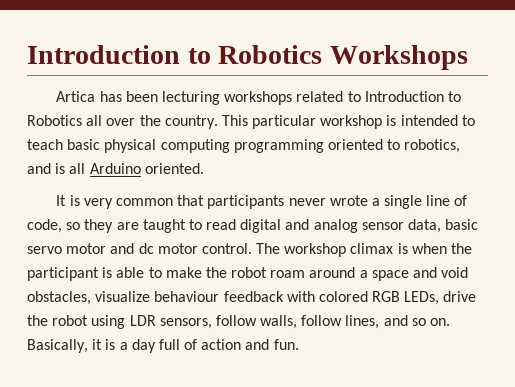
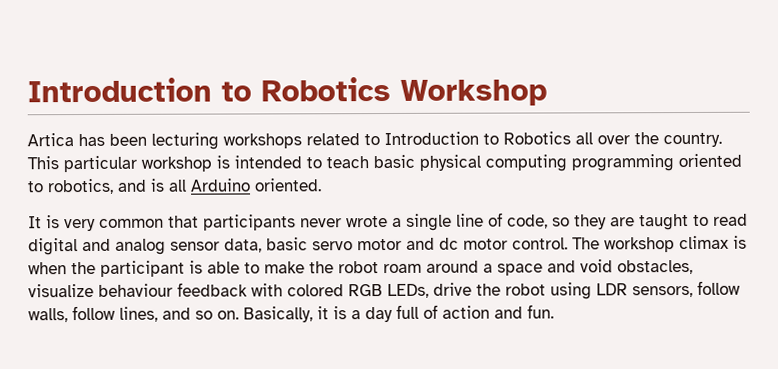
- Introduction to Robotics Workshops
+ Introduction to Robotics Workshop

